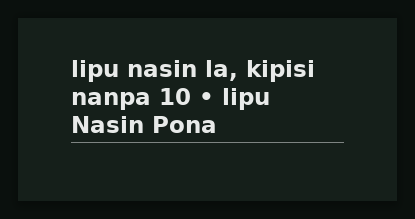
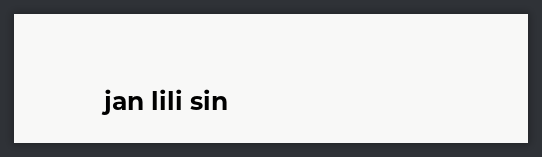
- lipu nasin la, kipisi nanpa 10 • lipu Nasin Pona
+ jan lili sin

